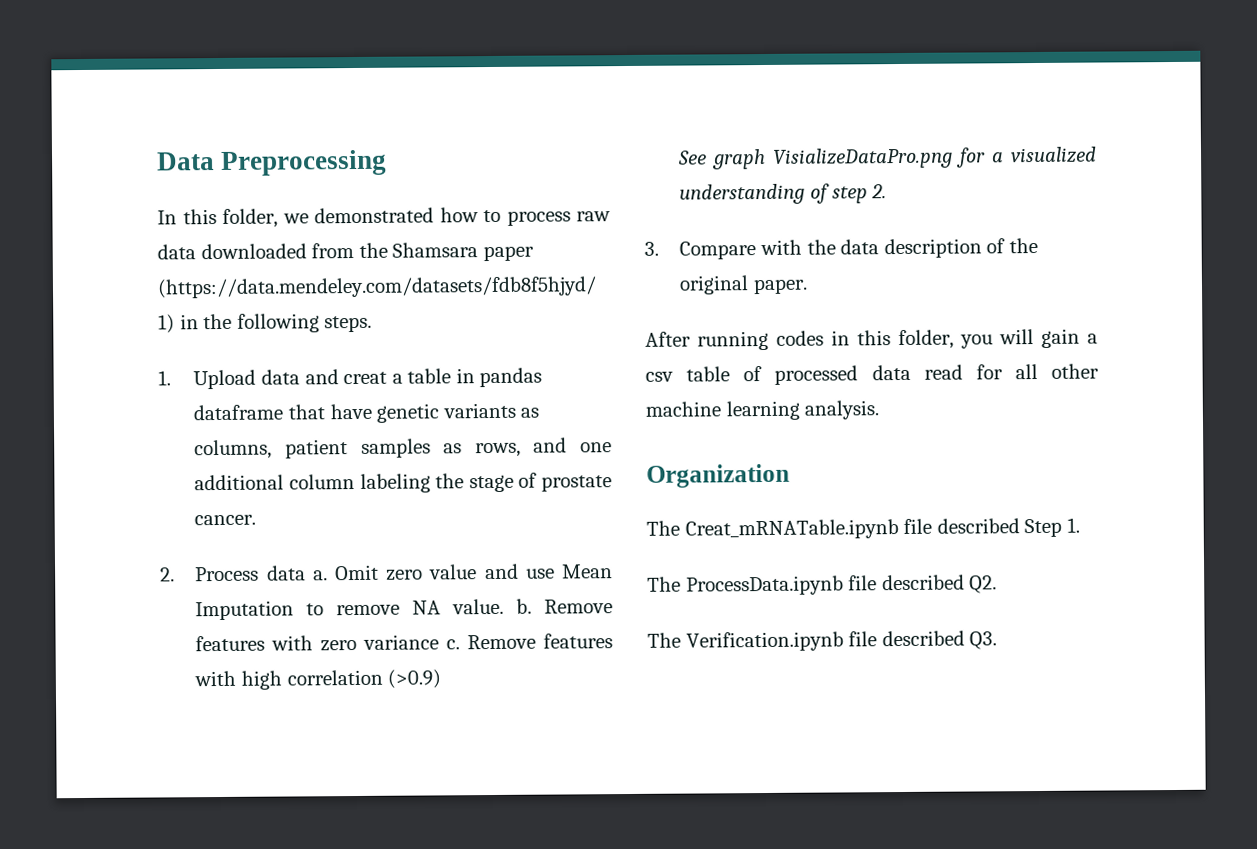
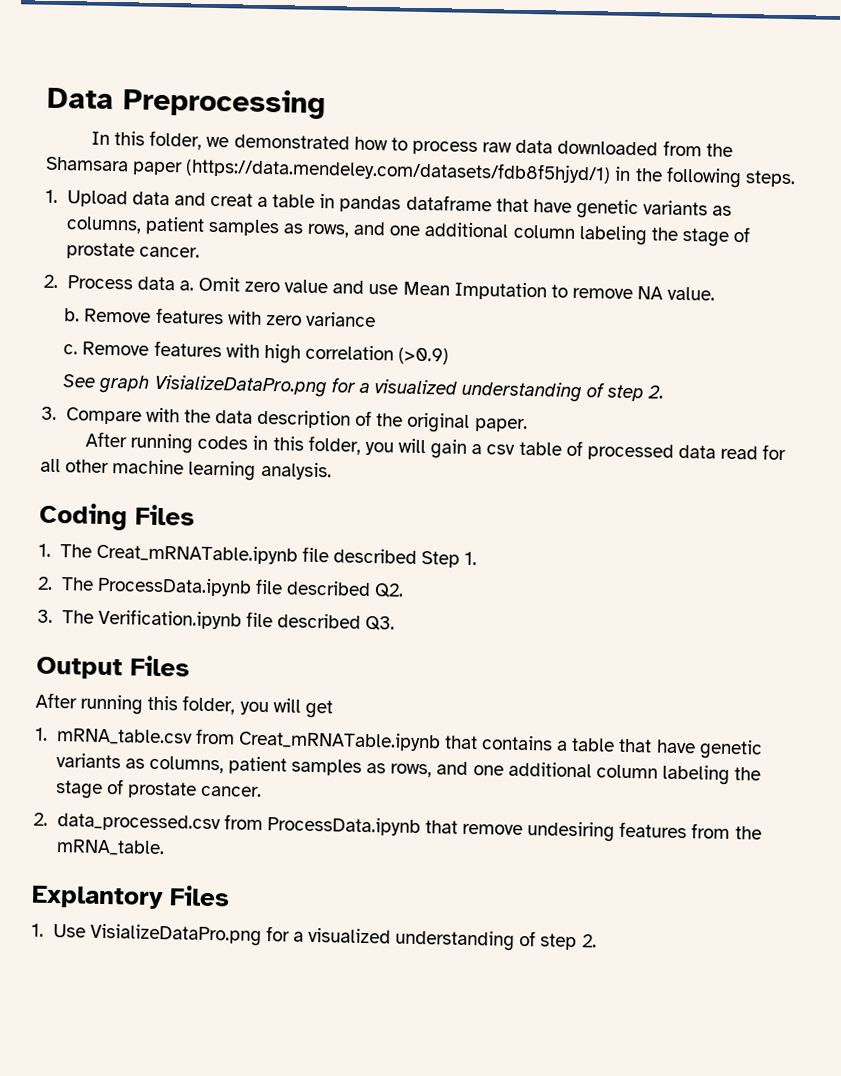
- Omit zero value and use Mean Imputation to remove NA value. b.
+ Omit zero value and use Mean Imputation to remove NA value.
+ b.
- Remove features with zero variance c.
+ Remove features with zero variance
+ c.
- Organization
- The Creat_mRNATable.ipynb file described Step 1.
+ Coding Files
+ 1. The Creat_mRNATable.ipynb file described Step 1.
- The ProcessData.ipynb file described Q2.
+ 2. The ProcessData.ipynb file described Q2.
- The Verification.ipynb file described Q3.
+ 3. The Verification.ipynb file described Q3.
+ Output Files
+ After running this folder, you will get
+ 1. mRNA_table.csv from Creat_mRNATable.ipynb that contains a table that have genetic variants as columns, patient samples as rows, and one additional column labeling the stage of prostate cancer.
+ 2. data_processed.csv from ProcessData.ipynb that remove undesiring features from the mRNA_table.
+ Explantory Files
+ 1. Use VisializeDataPro.png for a visualized understanding of step 2.

